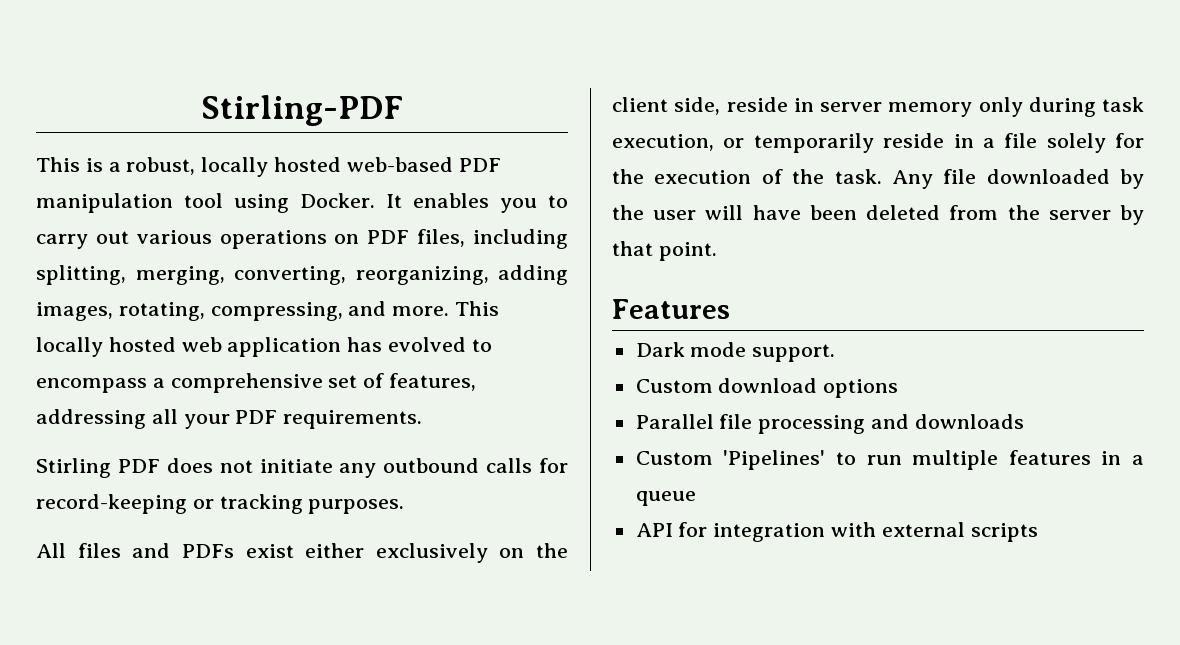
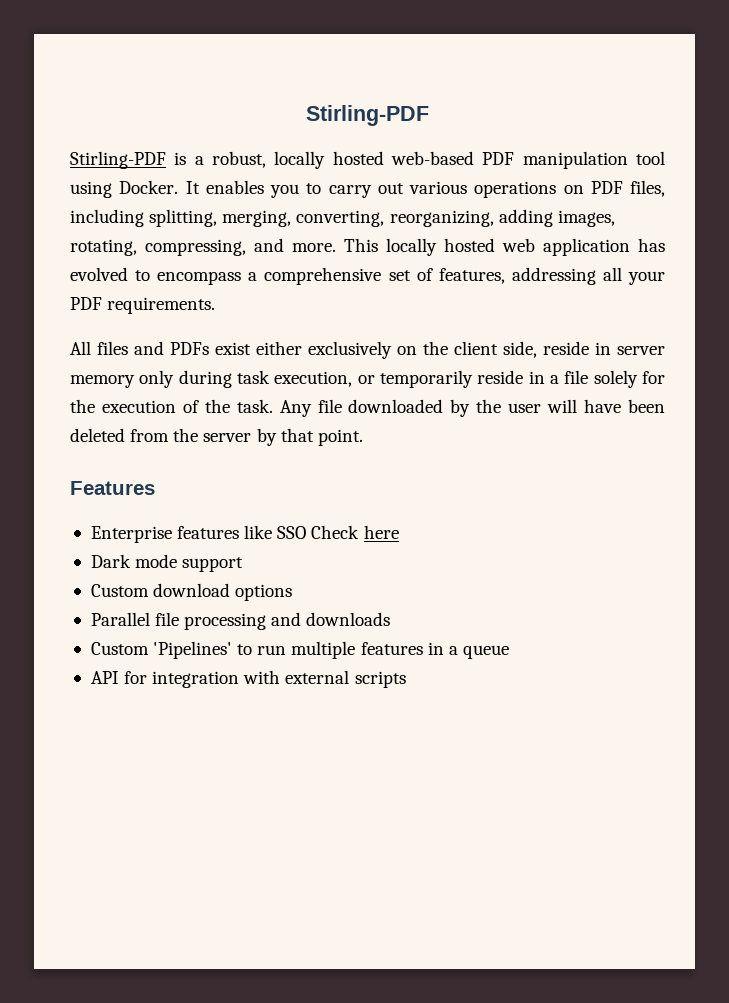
- This is a robust, locally hosted web-based PDF manipulation tool using Docker.
+ Stirling-PDF is a robust, locally hosted web-based PDF manipulation tool using Docker.
- Stirling PDF does not initiate any outbound calls for record-keeping or tracking purposes.
+ Enterprise features like SSO Check here
- Dark mode support.
+ Dark mode support

